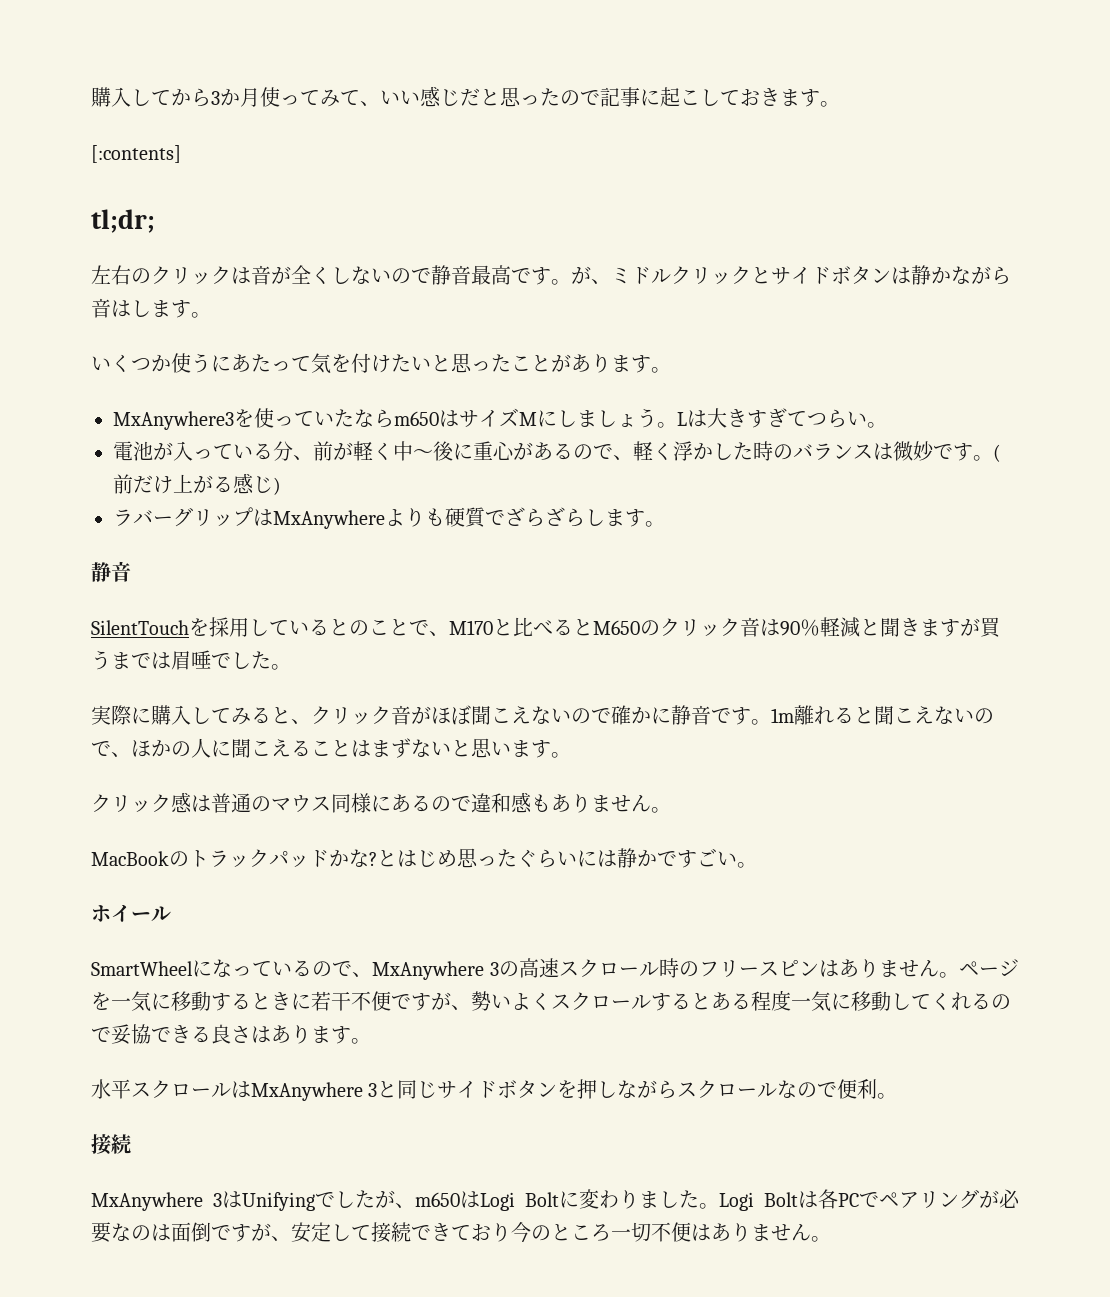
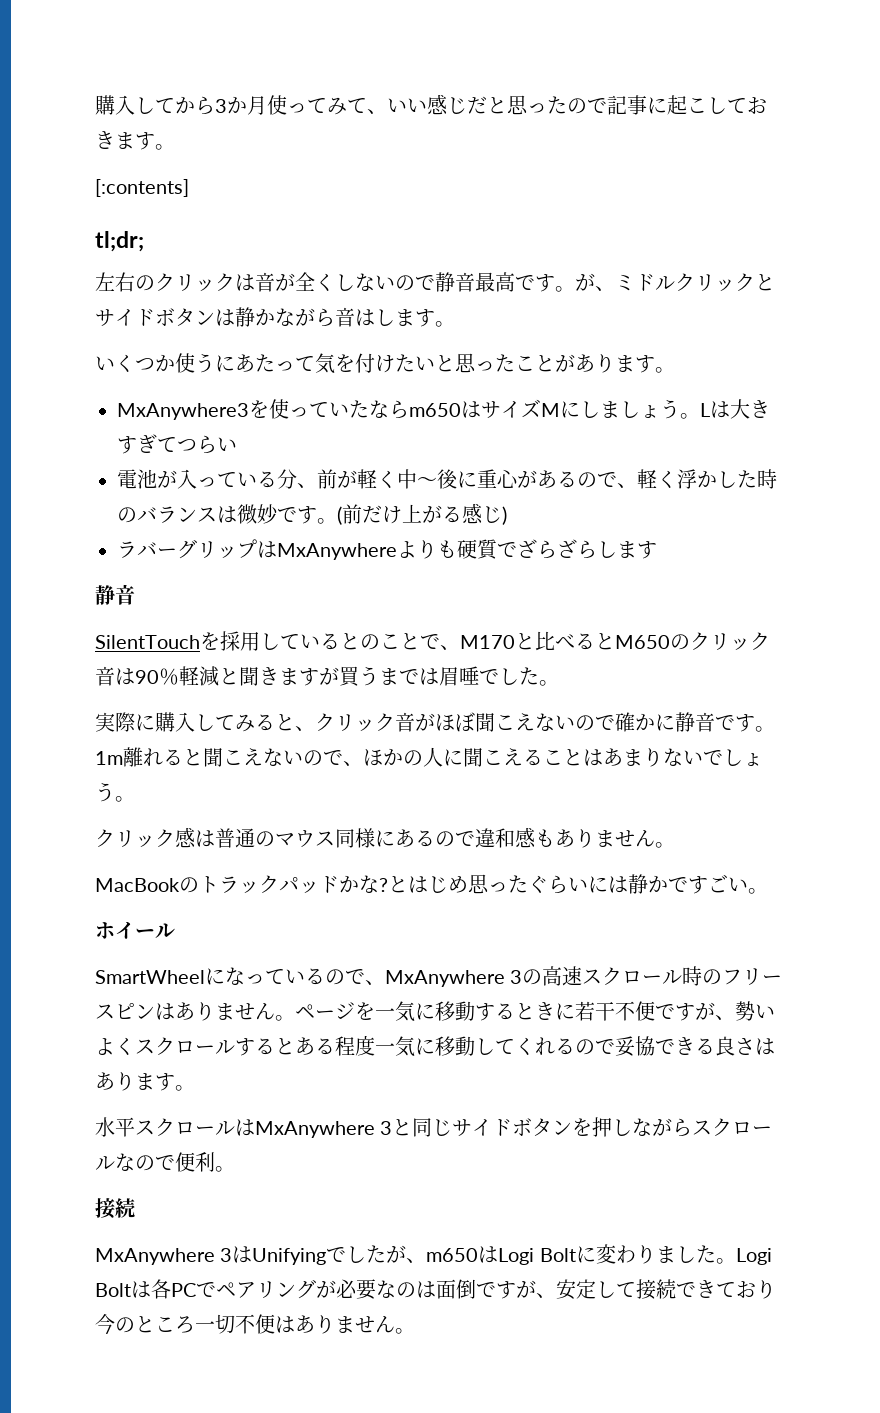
- Lは大きすぎてつらい。
+ Lは大きすぎてつらい
- ラバーグリップはMxAnywhereよりも硬質でざらざらします。
+ ラバーグリップはMxAnywhereよりも硬質でざらざらします
- 1m離れると聞こえないので、ほかの人に聞こえることはまずないと思います。
+ 1m離れると聞こえないので、ほかの人に聞こえることはあまりないでしょう。

